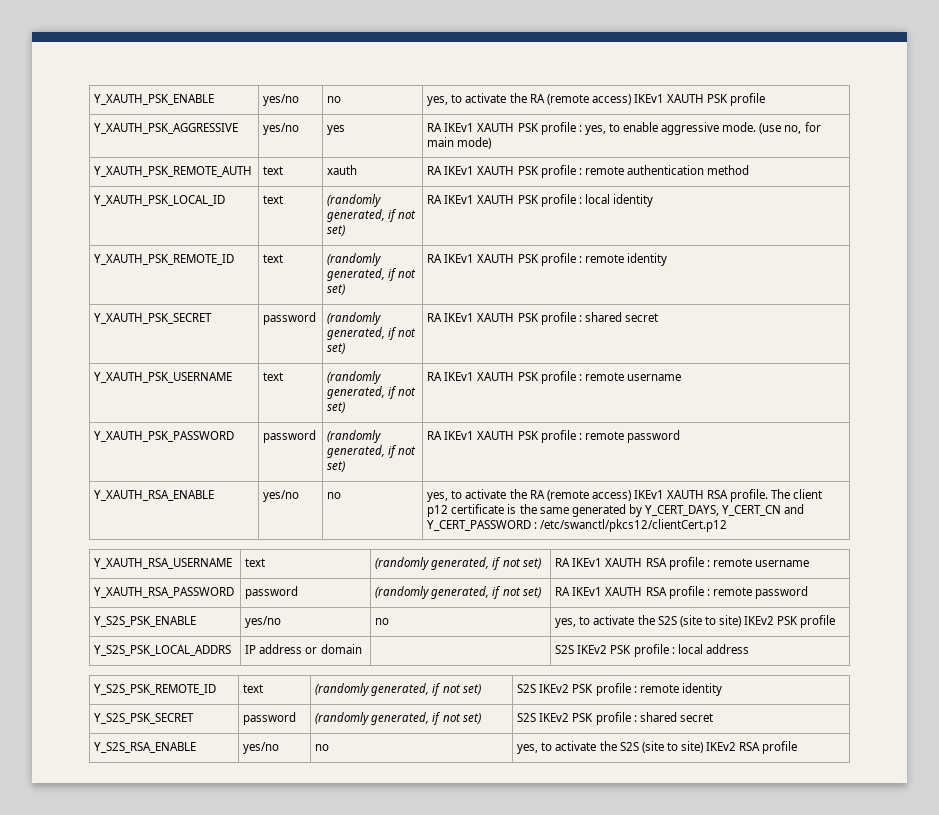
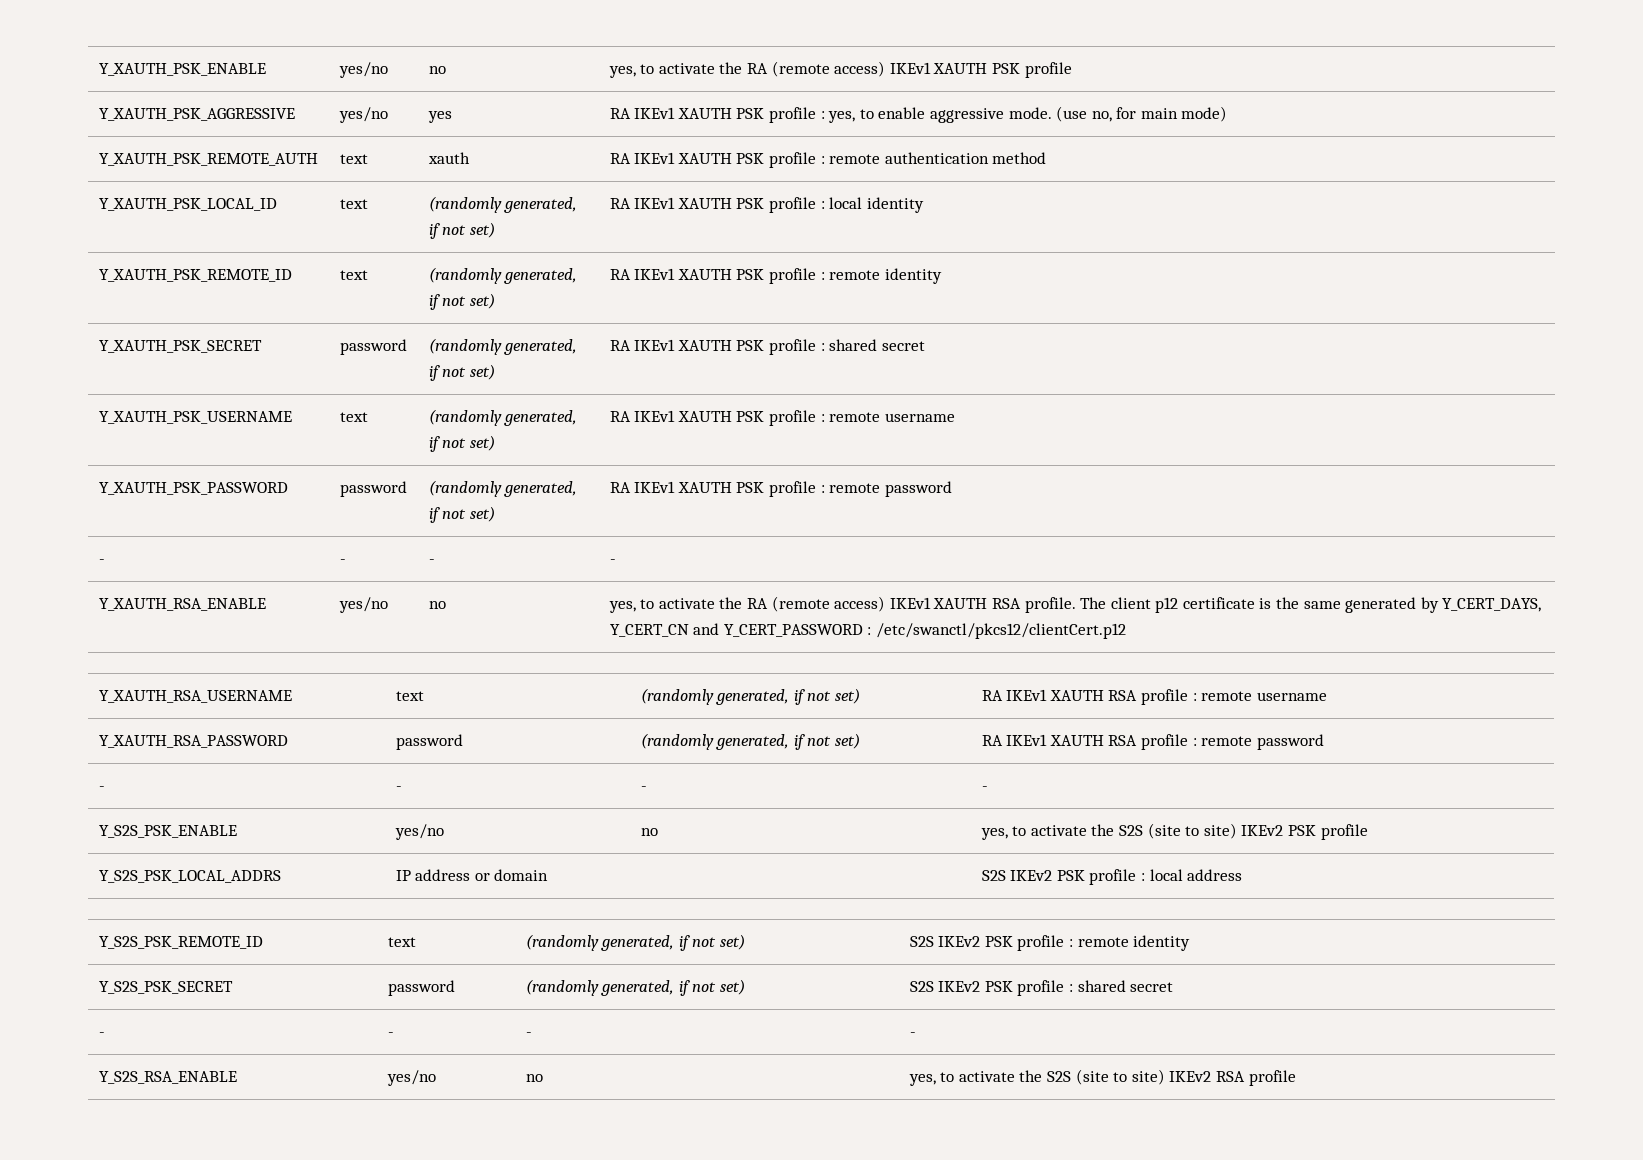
  Y_XAUTH_PSK_PASSWORD | password | (randomly generated, if not set) | RA IKEv1 XAUTH PSK profile : remote password
+ - | - | - | -
  Y_XAUTH_RSA_PASSWORD | password | (randomly generated, if not set) | RA IKEv1 XAUTH RSA profile : remote password
+ - | - | - | -
  Y_S2S_PSK_SECRET | password | (randomly generated, if not set) | S2S IKEv2 PSK profile : shared secret
+ - | - | - | -

